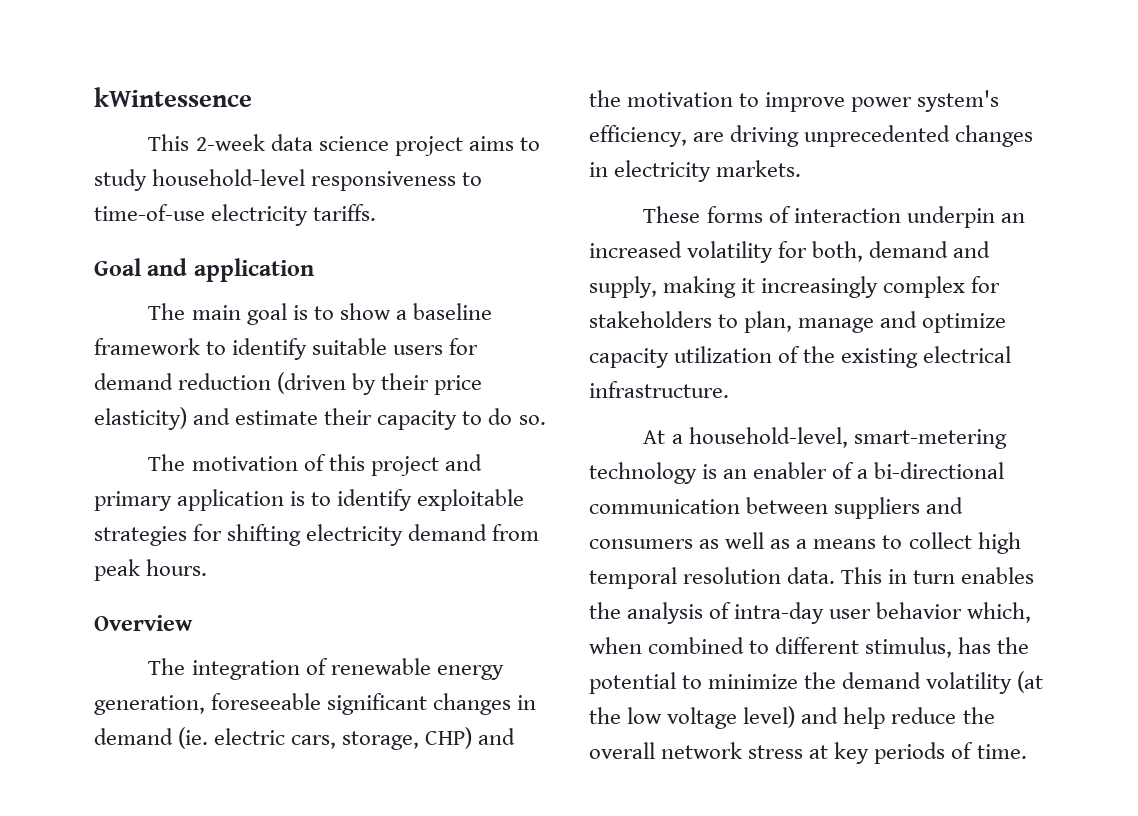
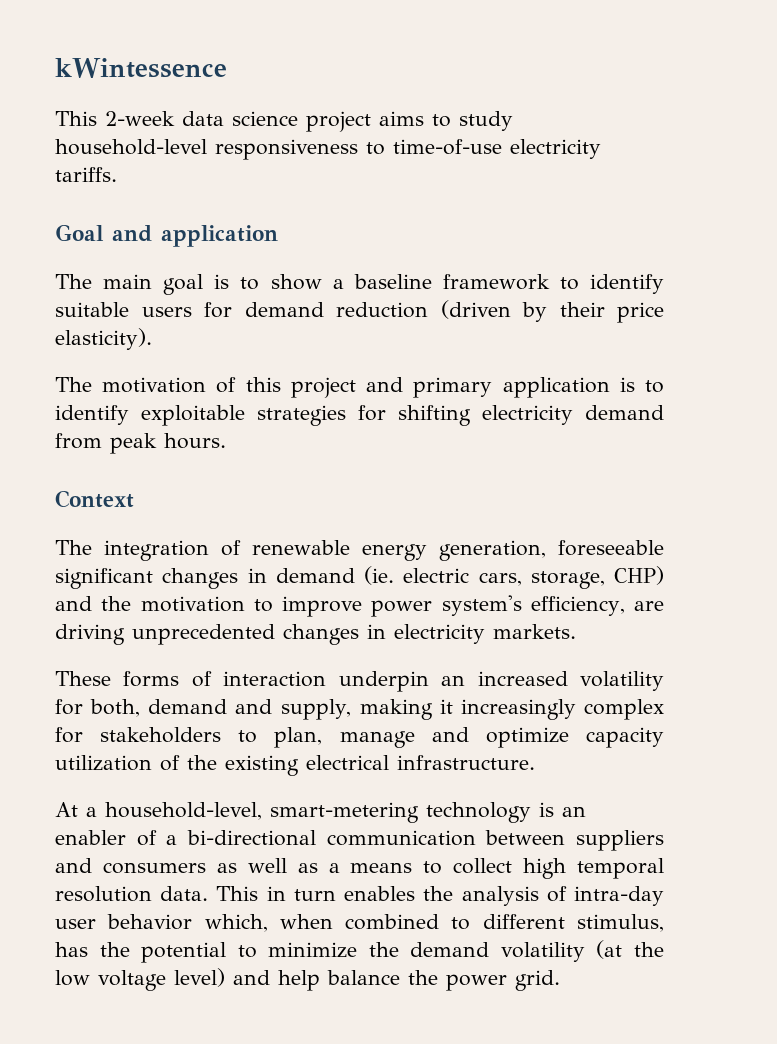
- The main goal is to show a baseline framework to identify suitable users for demand reduction (driven by their price elasticity) and estimate their capacity to do so.
+ The main goal is to show a baseline framework to identify suitable users for demand reduction (driven by their price elasticity).
- Overview
+ Context
- This in turn enables the analysis of intra-day user behavior which, when combined to different stimulus, has the potential to minimize the demand volatility (at the low voltage level) and help reduce the overall network stress at key periods of time.
+ This in turn enables the analysis of intra-day user behavior which, when combined to different stimulus, has the potential to minimize the demand volatility (at the low voltage level) and help balance the power grid.

